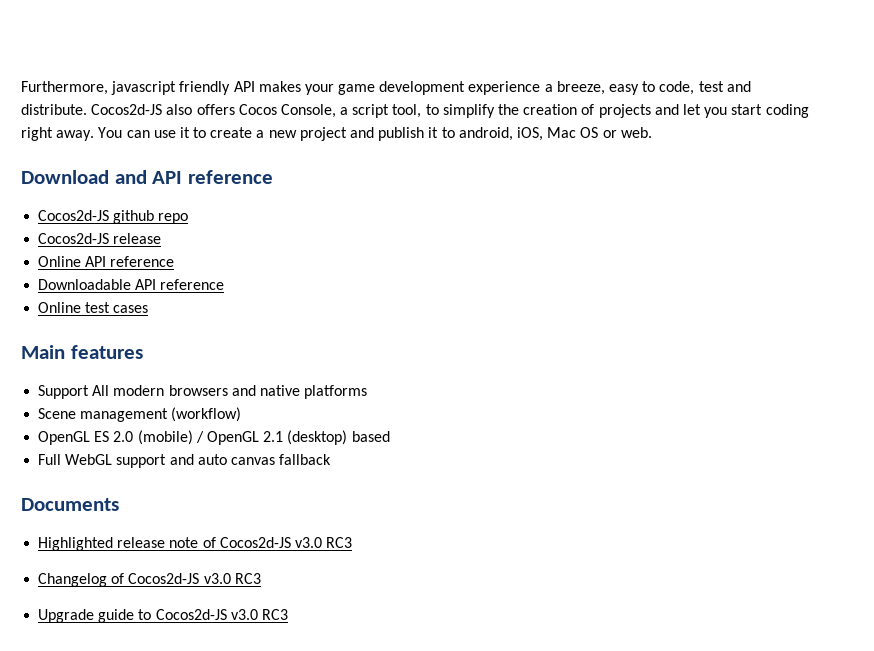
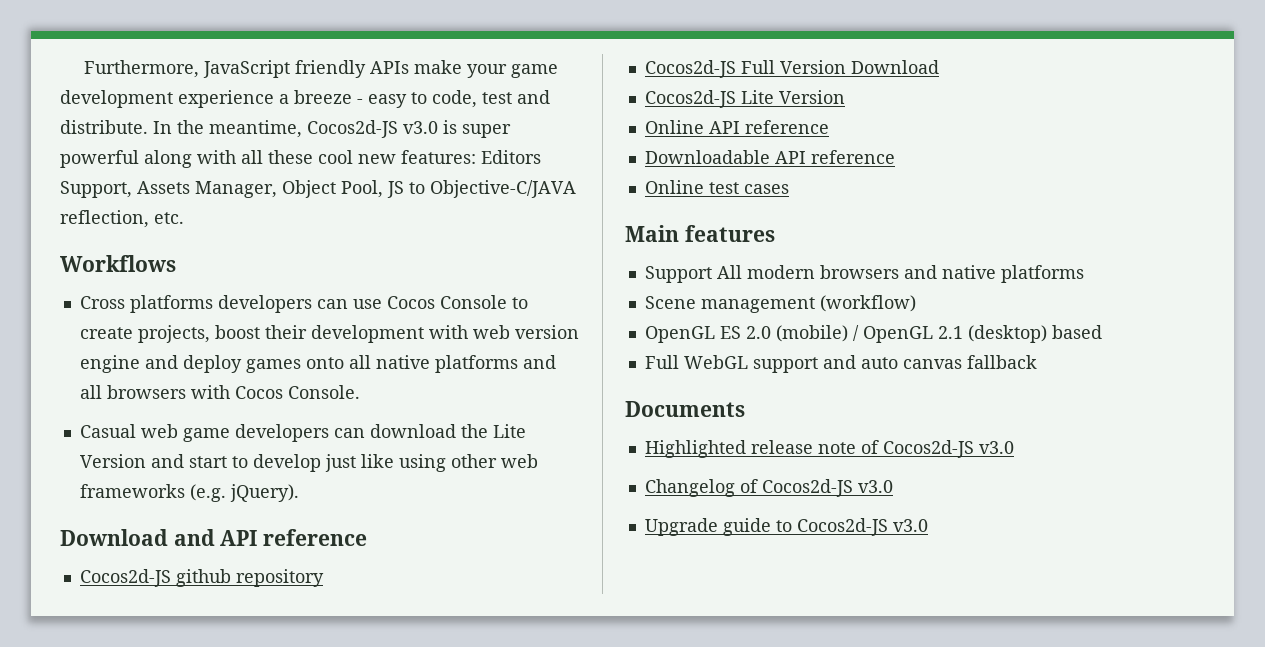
- Furthermore, javascript friendly API makes your game development experience a breeze, easy to code, test and distribute.
+ Furthermore, JavaScript friendly APIs make your game development experience a breeze - easy to code, test and distribute.
- Cocos2d-JS also offers Cocos Console, a script tool, to simplify the creation of projects and let you start coding right away. You can use it to create a new project and publish it to android, iOS, Mac OS or web.
+ In the meantime, Cocos2d-JS v3.0 is super powerful along with all these cool new features: Editors Support, Assets Manager, Object Pool, JS to Objective-C/JAVA reflection, etc.
+ Workflows
+ Cross platforms developers can use Cocos Console to create projects, boost their development with web version engine and deploy games onto all native platforms and all browsers with Cocos Console.
+ Casual web game developers can download the Lite Version and start to develop just like using other web frameworks (e.g. jQuery).
- Cocos2d-JS github repo
- Cocos2d-JS release
+ Cocos2d-JS github repository
+ Cocos2d-JS Full Version Download
+ Cocos2d-JS Lite Version
- Highlighted release note of Cocos2d-JS v3.0 RC3
+ Highlighted release note of Cocos2d-JS v3.0
- Changelog of Cocos2d-JS v3.0 RC3
+ Changelog of Cocos2d-JS v3.0
- Upgrade guide to Cocos2d-JS v3.0 RC3
+ Upgrade guide to Cocos2d-JS v3.0

